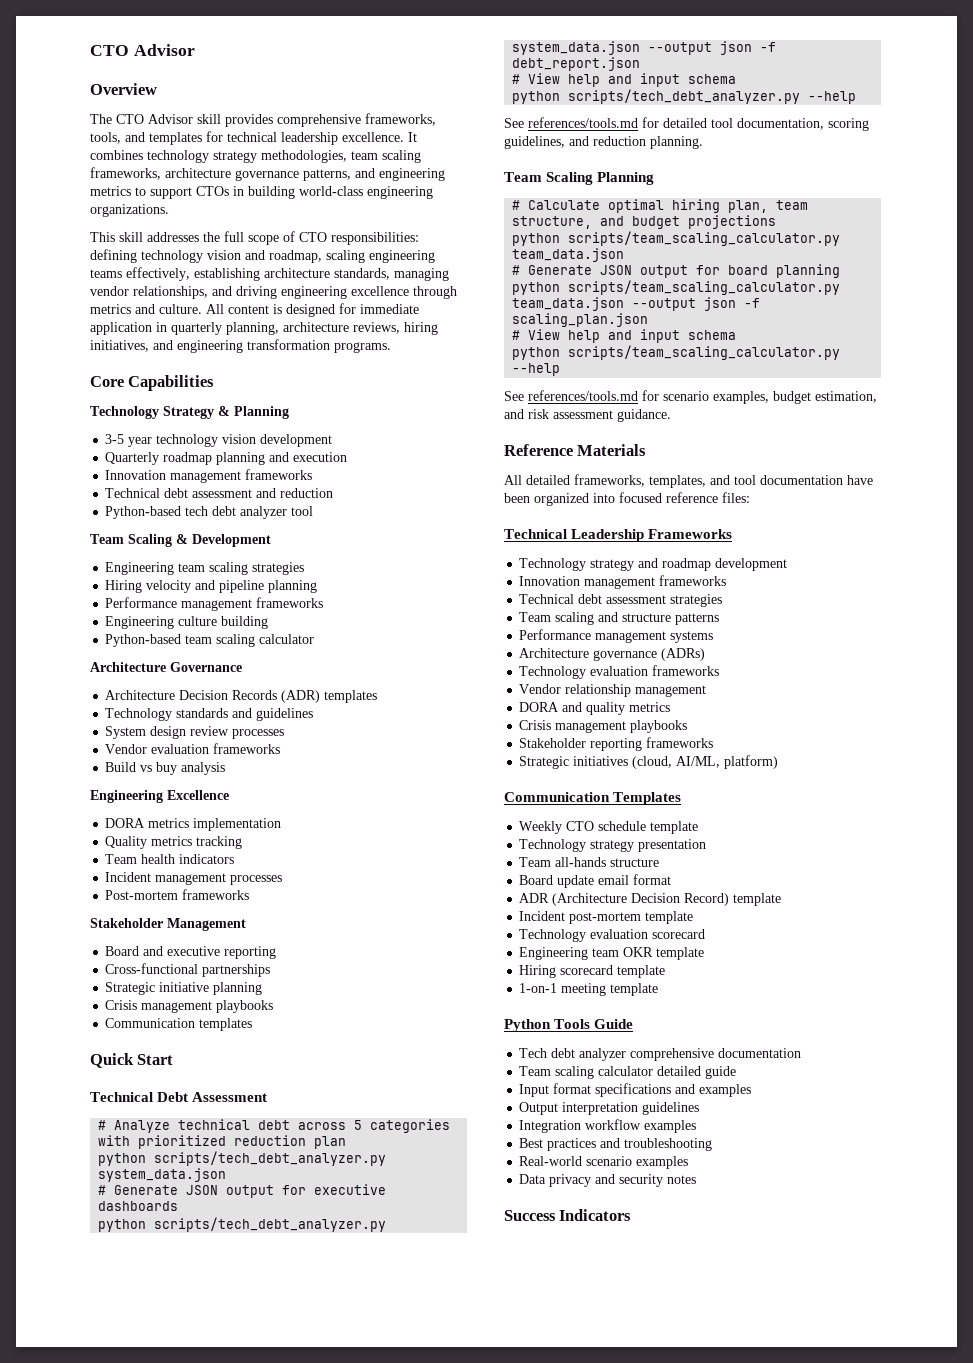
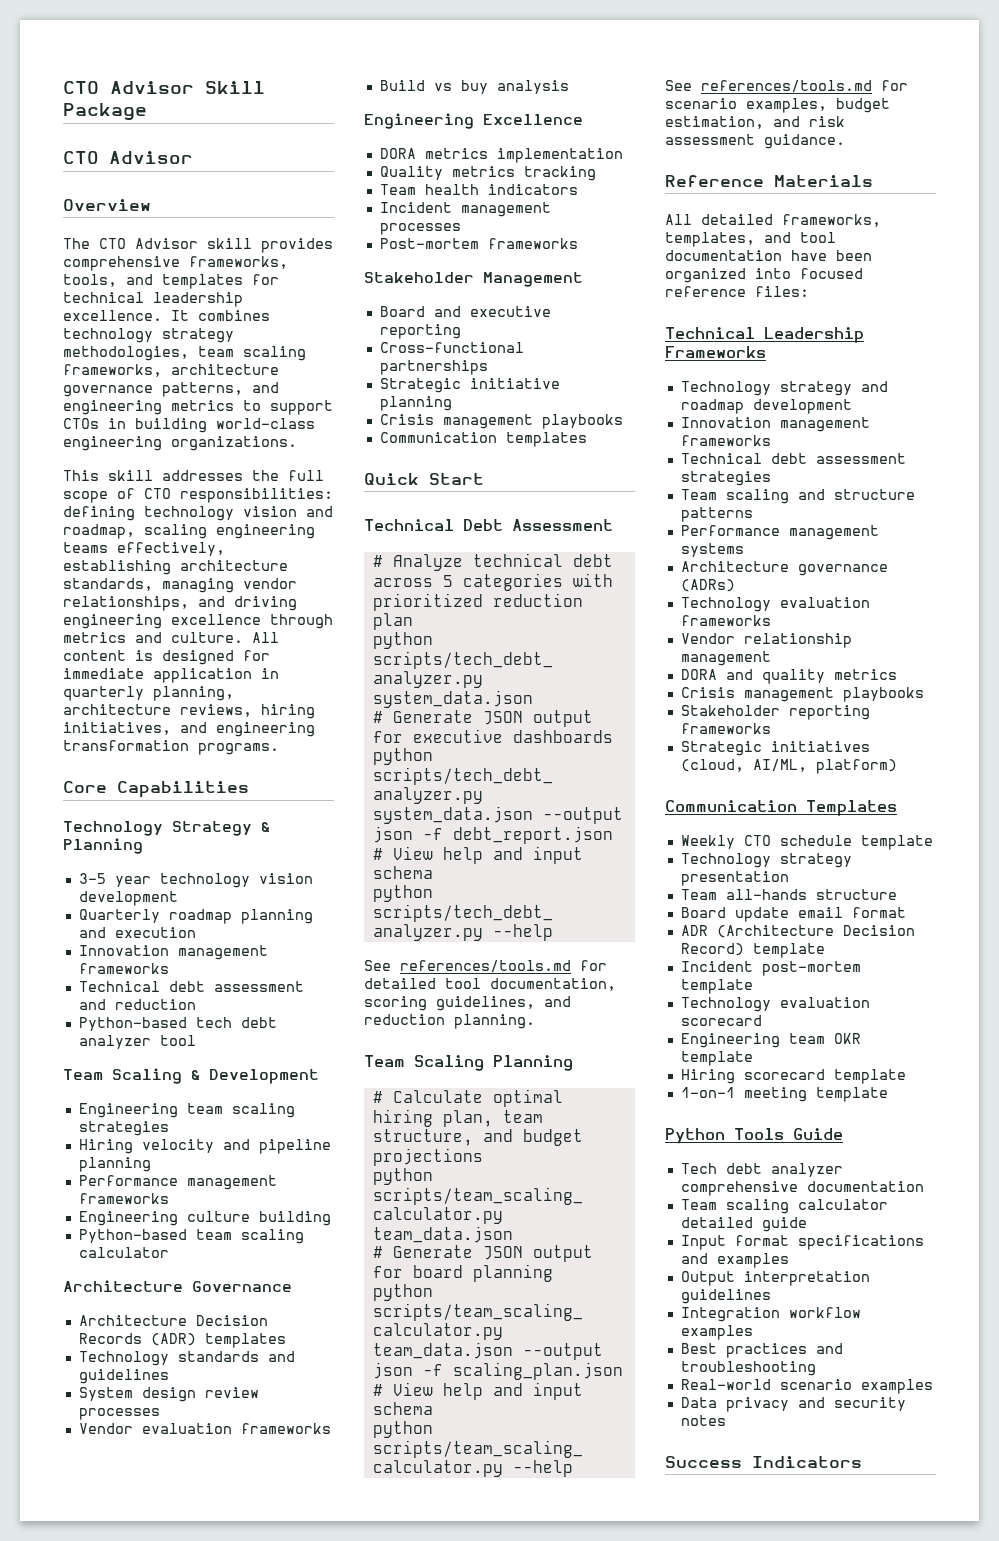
+ CTO Advisor Skill Package

